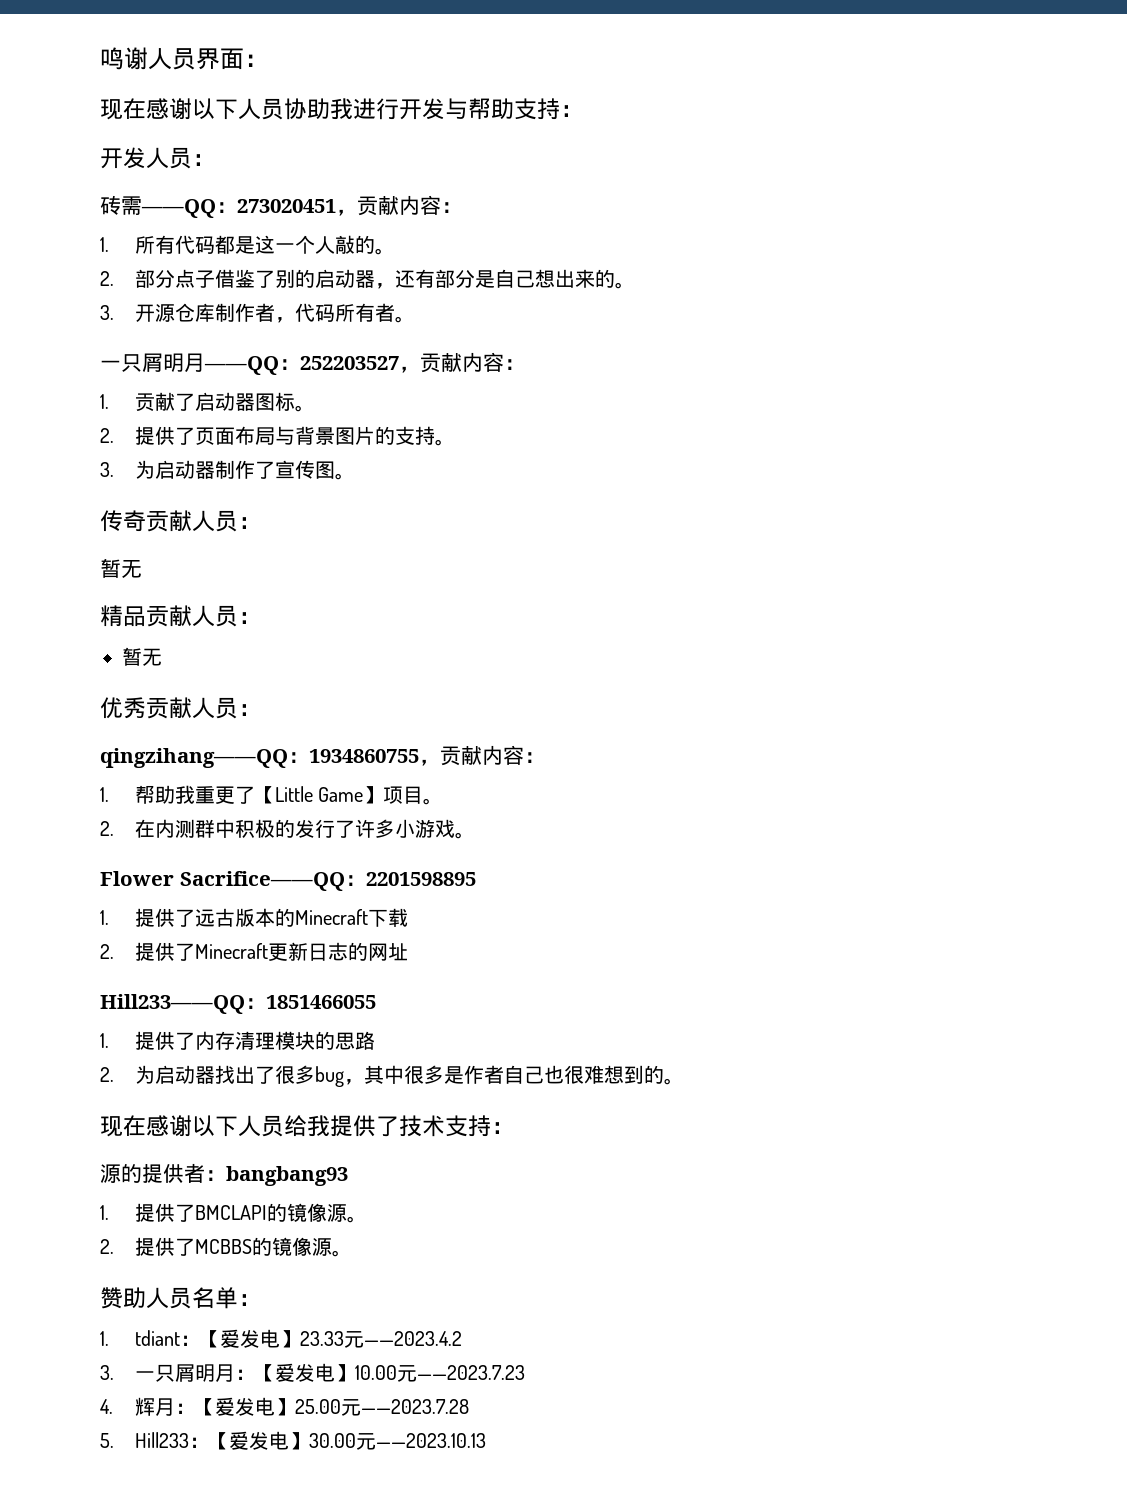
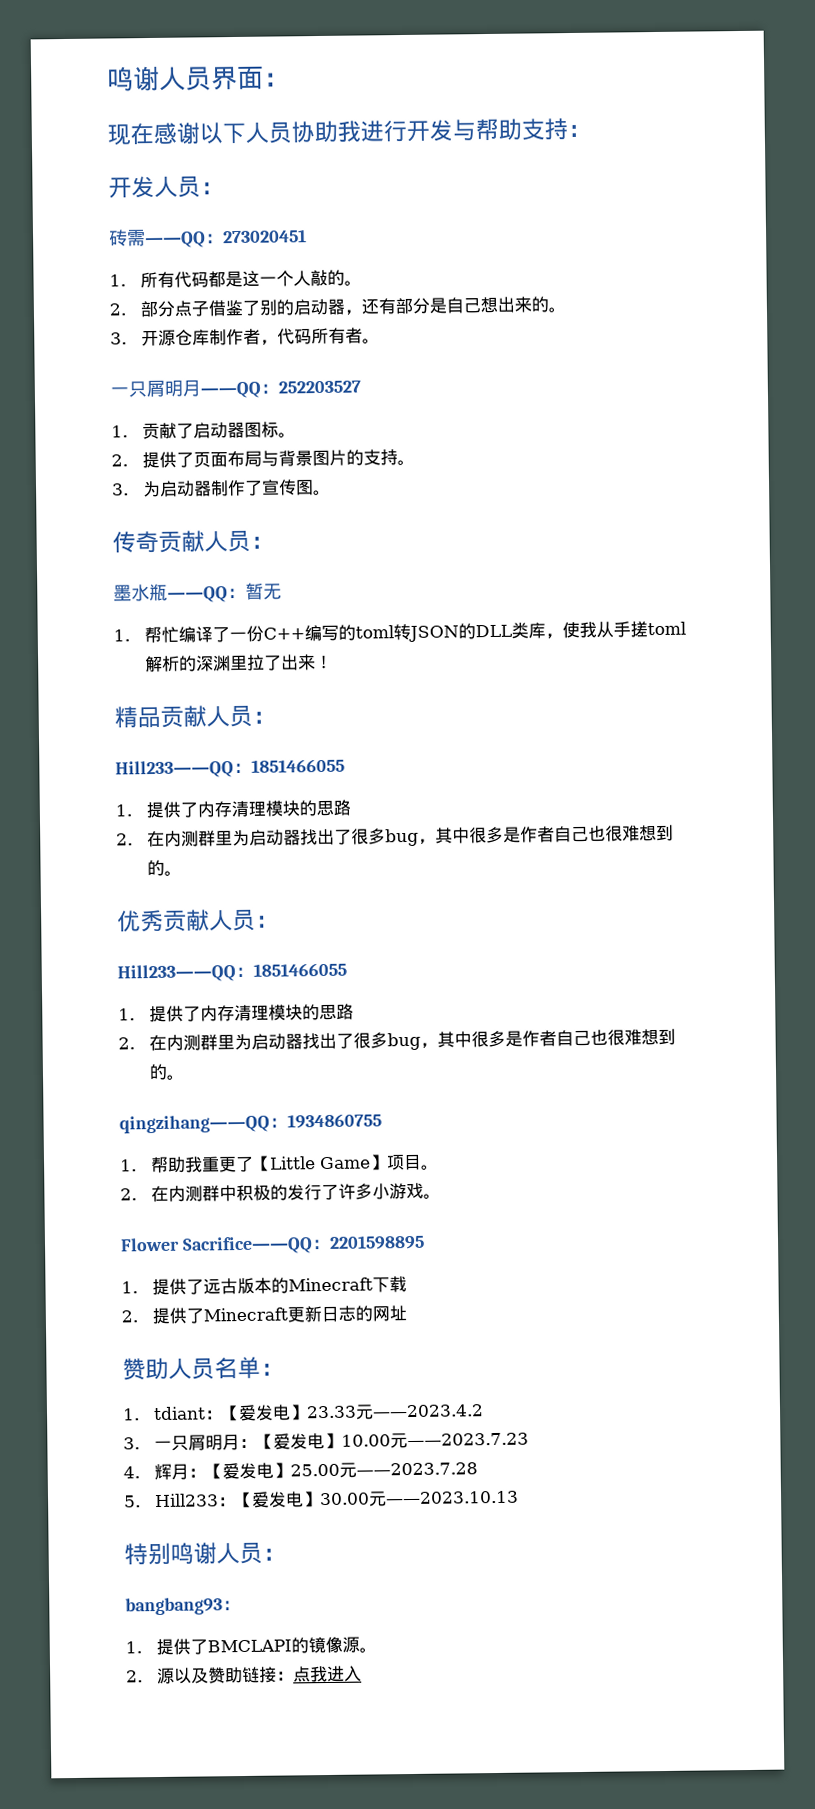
- 砖需——QQ：273020451，贡献内容：
+ 砖需——QQ：273020451
- 一只屑明月——QQ：252203527，贡献内容：
+ 一只屑明月——QQ：252203527
  传奇贡献人员：
- 暂无
+ 墨水瓶——QQ：暂无
+ 1.帮忙编译了一份C++编写的toml转JSON的DLL类库，使我从手搓toml解析的深渊里拉了出来！
  精品贡献人员：
- 暂无
+ Hill233——QQ：1851466055
+ 1.提供了内存清理模块的思路
+ 2.在内测群里为启动器找出了很多bug，其中很多是作者自己也很难想到的。
  优秀贡献人员：
+ Hill233——QQ：1851466055
+ 1.提供了内存清理模块的思路
+ 2.在内测群里为启动器找出了很多bug，其中很多是作者自己也很难想到的。
- qingzihang——QQ：1934860755，贡献内容：
+ qingzihang——QQ：1934860755
- Hill233——QQ：1851466055
- 1.提供了内存清理模块的思路
- 2.为启动器找出了很多bug，其中很多是作者自己也很难想到的。
- 现在感谢以下人员给我提供了技术支持：
- 源的提供者：bangbang93
- 1.提供了BMCLAPI的镜像源。
- 2.提供了MCBBS的镜像源。
+ 特别鸣谢人员：
+ bangbang93：
+ 1.提供了BMCLAPI的镜像源。
+ 2.源以及赞助链接：点我进入

